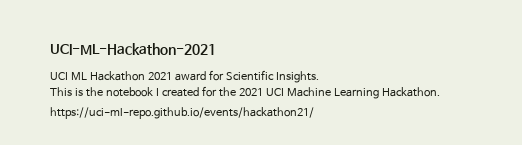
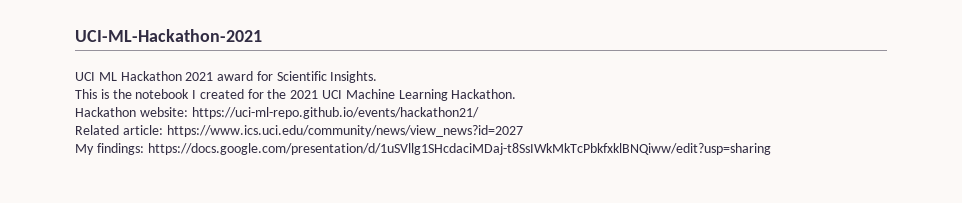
- https://uci-ml-repo.github.io/events/hackathon21/
+ Hackathon website: https://uci-ml-repo.github.io/events/hackathon21/
+ Related article: https://www.ics.uci.edu/community/news/view_news?id=2027
+ My findings: https://docs.google.com/presentation/d/1uSVllg1SHcdaciMDaj-t8SsIWkMkTcPbkfxklBNQiww/edit?usp=sharing

